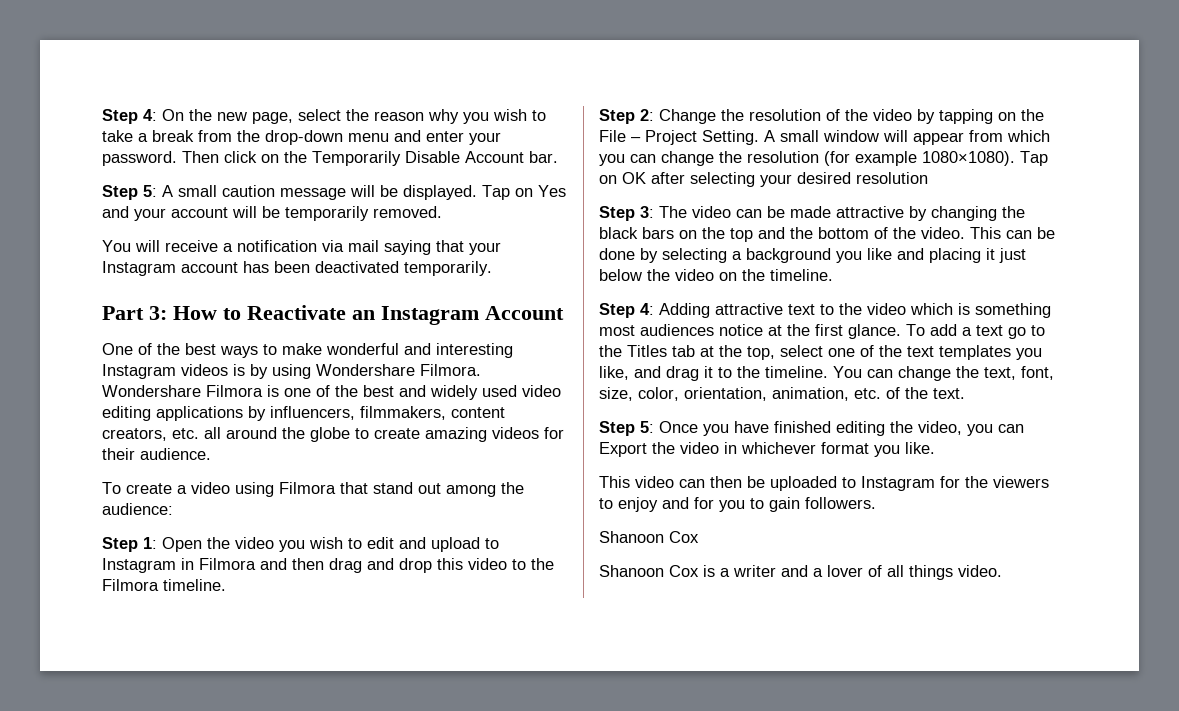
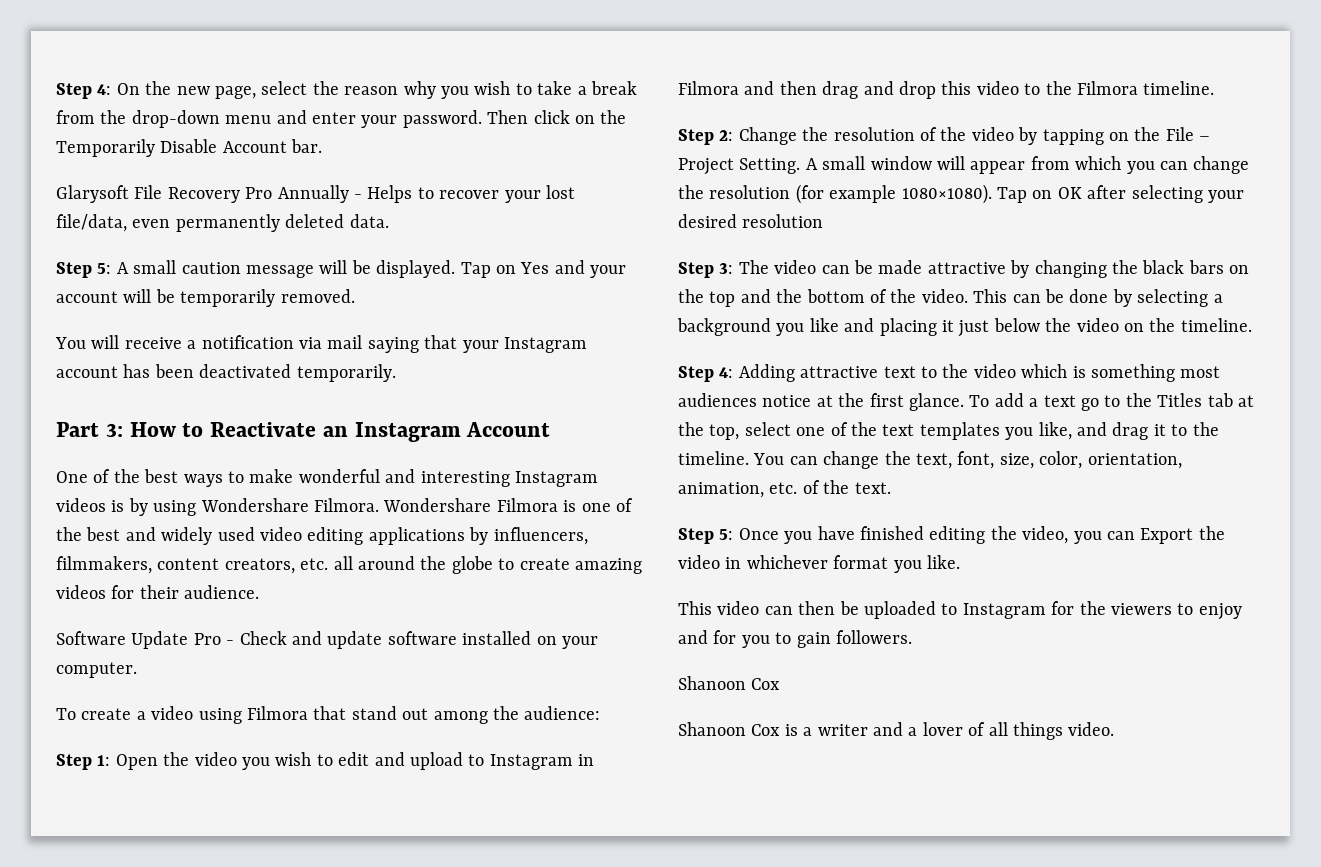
+ Glarysoft File Recovery Pro Annually - Helps to recover your lost file/data, even permanently deleted data.
+ Software Update Pro - Check and update software installed on your computer.

